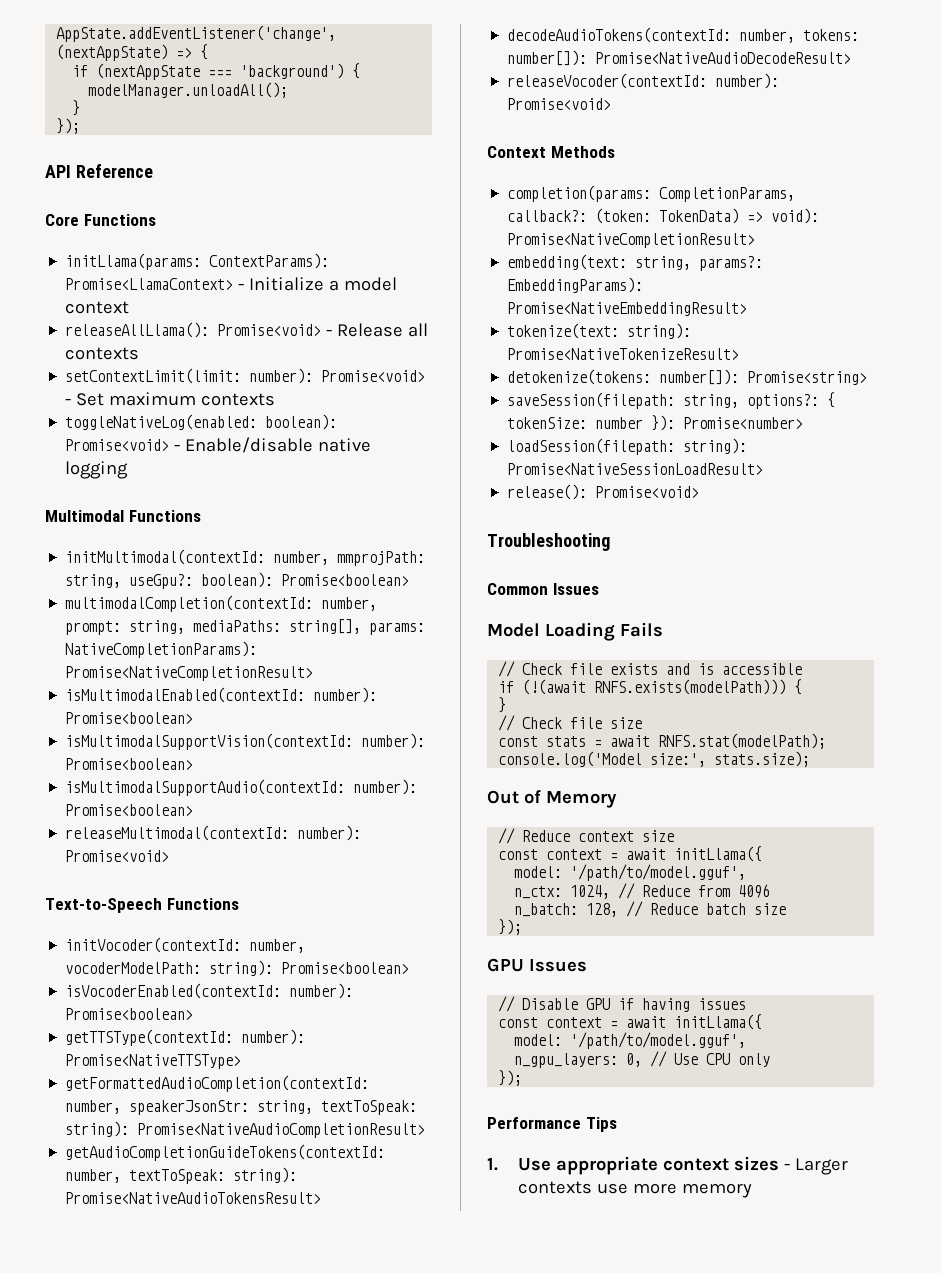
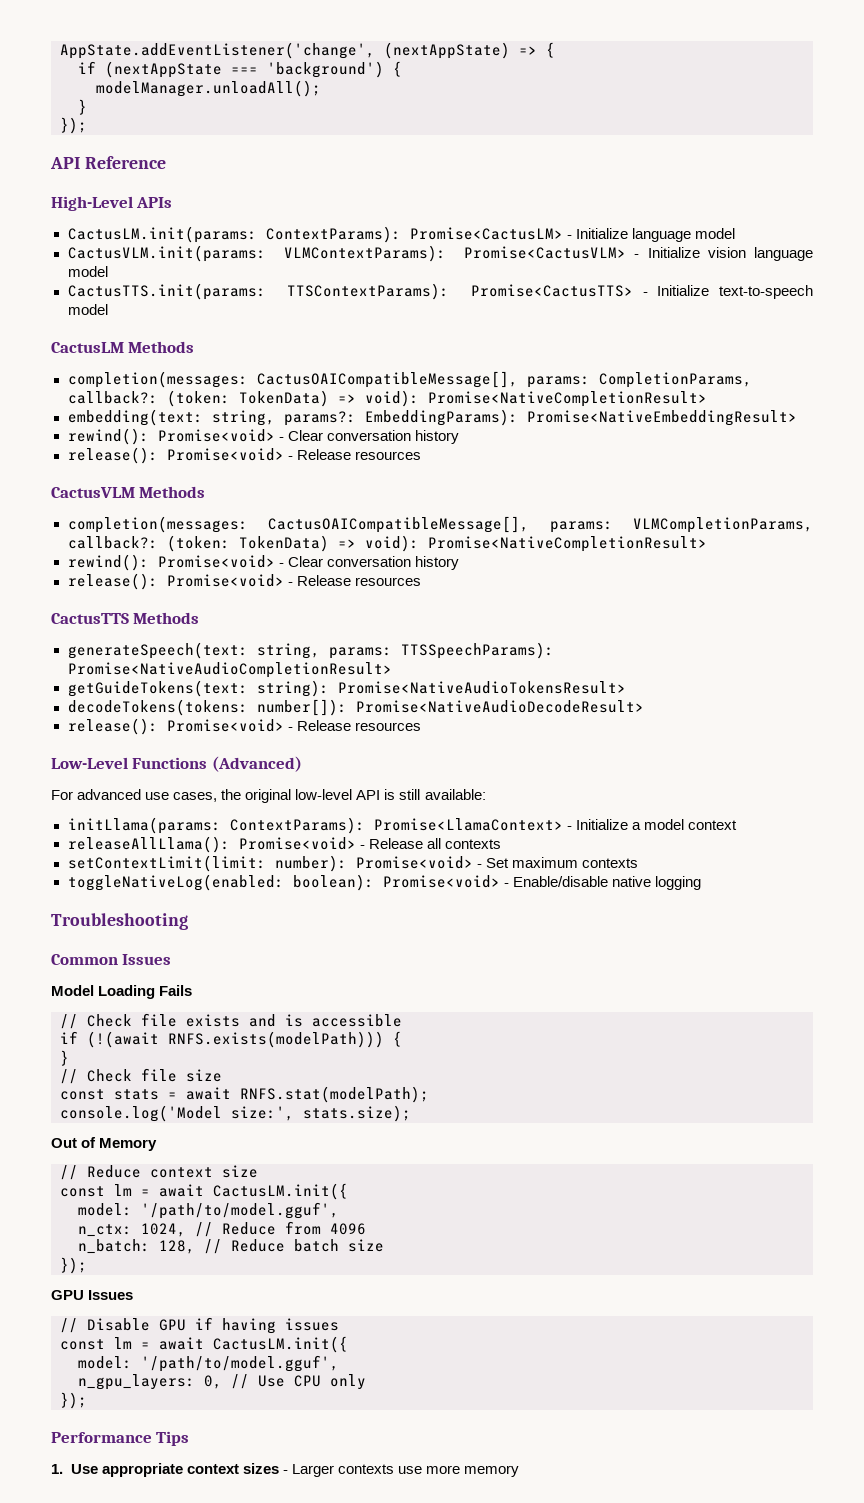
- Core Functions
+ High-Level APIs
+ CactusLM.init(params: ContextParams): Promise<CactusLM> - Initialize language model
+ CactusVLM.init(params: VLMContextParams): Promise<CactusVLM> - Initialize vision language model
+ CactusTTS.init(params: TTSContextParams): Promise<CactusTTS> - Initialize text-to-speech model
+ CactusLM Methods
+ completion(messages: CactusOAICompatibleMessage[], params: CompletionParams, callback?: (token: TokenData) => void): Promise<NativeCompletionResult>
+ embedding(text: string, params?: EmbeddingParams): Promise<NativeEmbeddingResult>
+ rewind(): Promise<void> - Clear conversation history
+ release(): Promise<void> - Release resources
+ CactusVLM Methods
+ completion(messages: CactusOAICompatibleMessage[], params: VLMCompletionParams, callback?: (token: TokenData) => void): Promise<NativeCompletionResult>
+ rewind(): Promise<void> - Clear conversation history
+ release(): Promise<void> - Release resources
+ CactusTTS Methods
+ generateSpeech(text: string, params: TTSSpeechParams): Promise<NativeAudioCompletionResult>
+ getGuideTokens(text: string): Promise<NativeAudioTokensResult>
+ decodeTokens(tokens: number[]): Promise<NativeAudioDecodeResult>
+ release(): Promise<void> - Release resources
+ Low-Level Functions (Advanced)
+ For advanced use cases, the original low-level API is still available:
- Multimodal Functions
- initMultimodal(contextId: number, mmprojPath: string, useGpu?: boolean): Promise<boolean>
- multimodalCompletion(contextId: number, prompt: string, mediaPaths: string[], params: NativeCompletionParams): Promise<NativeCompletionResult>
- isMultimodalEnabled(contextId: number): Promise<boolean>
- isMultimodalSupportVision(contextId: number): Promise<boolean>
- isMultimodalSupportAudio(contextId: number): Promise<boolean>
- releaseMultimodal(contextId: number): Promise<void>
- Text-to-Speech Functions
- initVocoder(contextId: number, vocoderModelPath: string): Promise<boolean>
- isVocoderEnabled(contextId: number): Promise<boolean>
- getTTSType(contextId: number): Promise<NativeTTSType>
- getFormattedAudioCompletion(contextId: number, speakerJsonStr: string, textToSpeak: string): Promise<NativeAudioCompletionResult>
- getAudioCompletionGuideTokens(contextId: number, textToSpeak: string): Promise<NativeAudioTokensResult>
- decodeAudioTokens(contextId: number, tokens: number[]): Promise<NativeAudioDecodeResult>
- releaseVocoder(contextId: number): Promise<void>
- Context Methods
- completion(params: CompletionParams, callback?: (token: TokenData) => void): Promise<NativeCompletionResult>
- embedding(text: string, params?: EmbeddingParams): Promise<NativeEmbeddingResult>
- tokenize(text: string): Promise<NativeTokenizeResult>
- detokenize(tokens: number[]): Promise<string>
- saveSession(filepath: string, options?: { tokenSize: number }): Promise<number>
- loadSession(filepath: string): Promise<NativeSessionLoadResult>
- release(): Promise<void>
  // Reduce context size
- const context = await initLlama({
+ const lm = await CactusLM.init({
  // Disable GPU if having issues
- const context = await initLlama({
+ const lm = await CactusLM.init({

